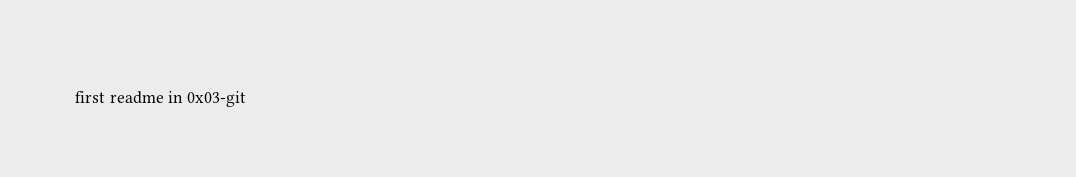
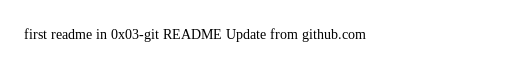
- first readme in 0x03-git
+ first readme in 0x03-git README Update from github.com

